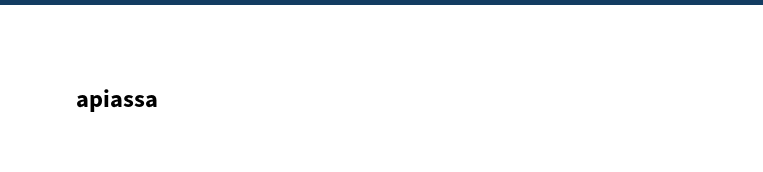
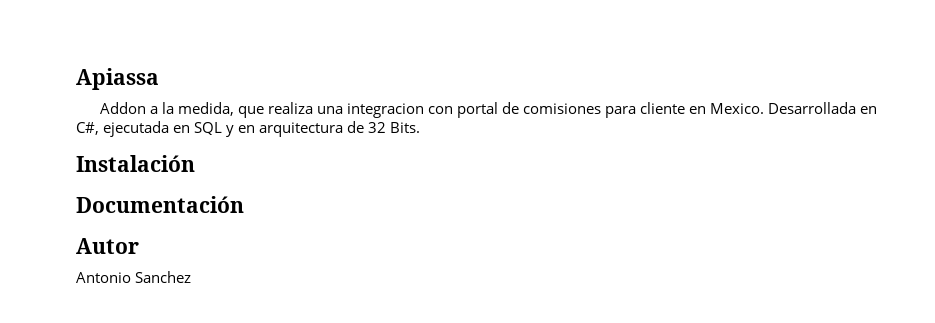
- apiassa
+ Apiassa
+ Addon a la medida, que realiza una integracion con portal de comisiones para cliente en Mexico. Desarrollada en C#, ejecutada en SQL y en arquitectura de 32 Bits.
+ Instalación
+ Documentación
+ Autor
+ Antonio Sanchez

